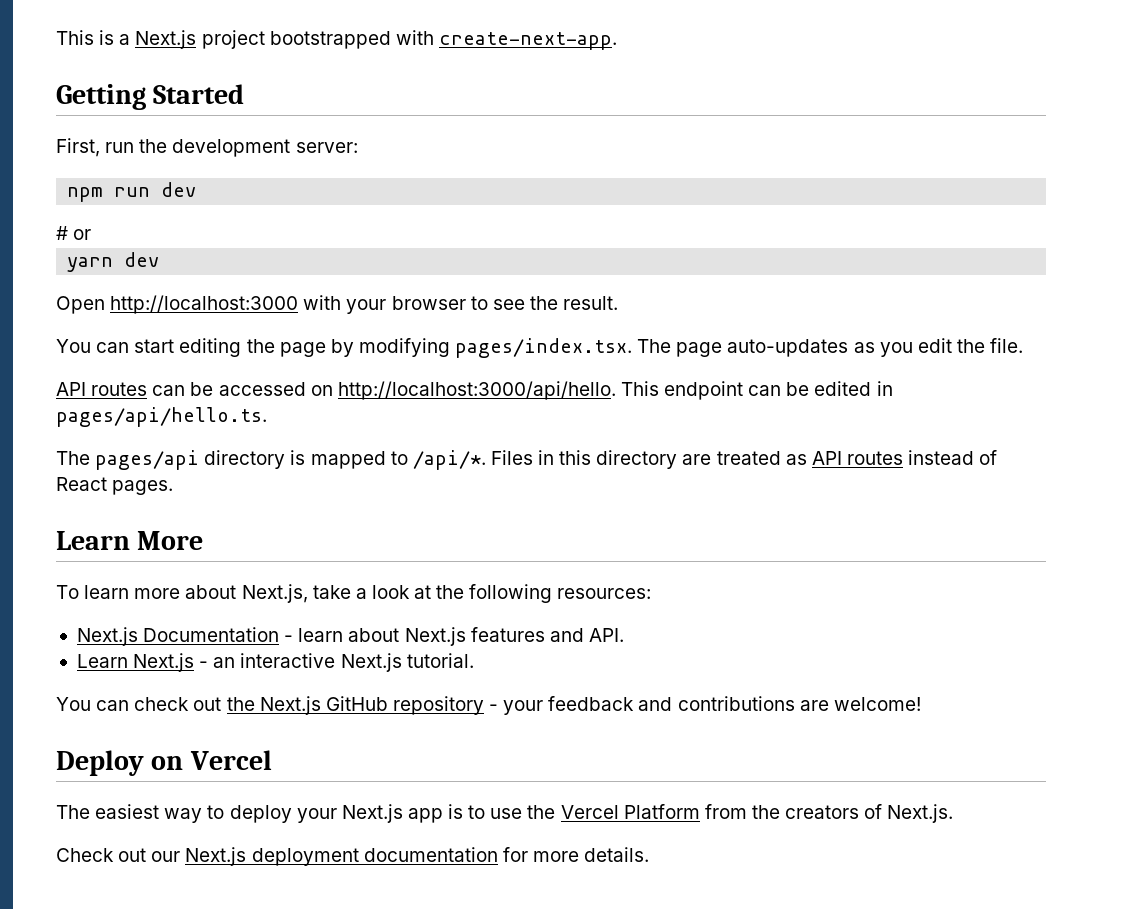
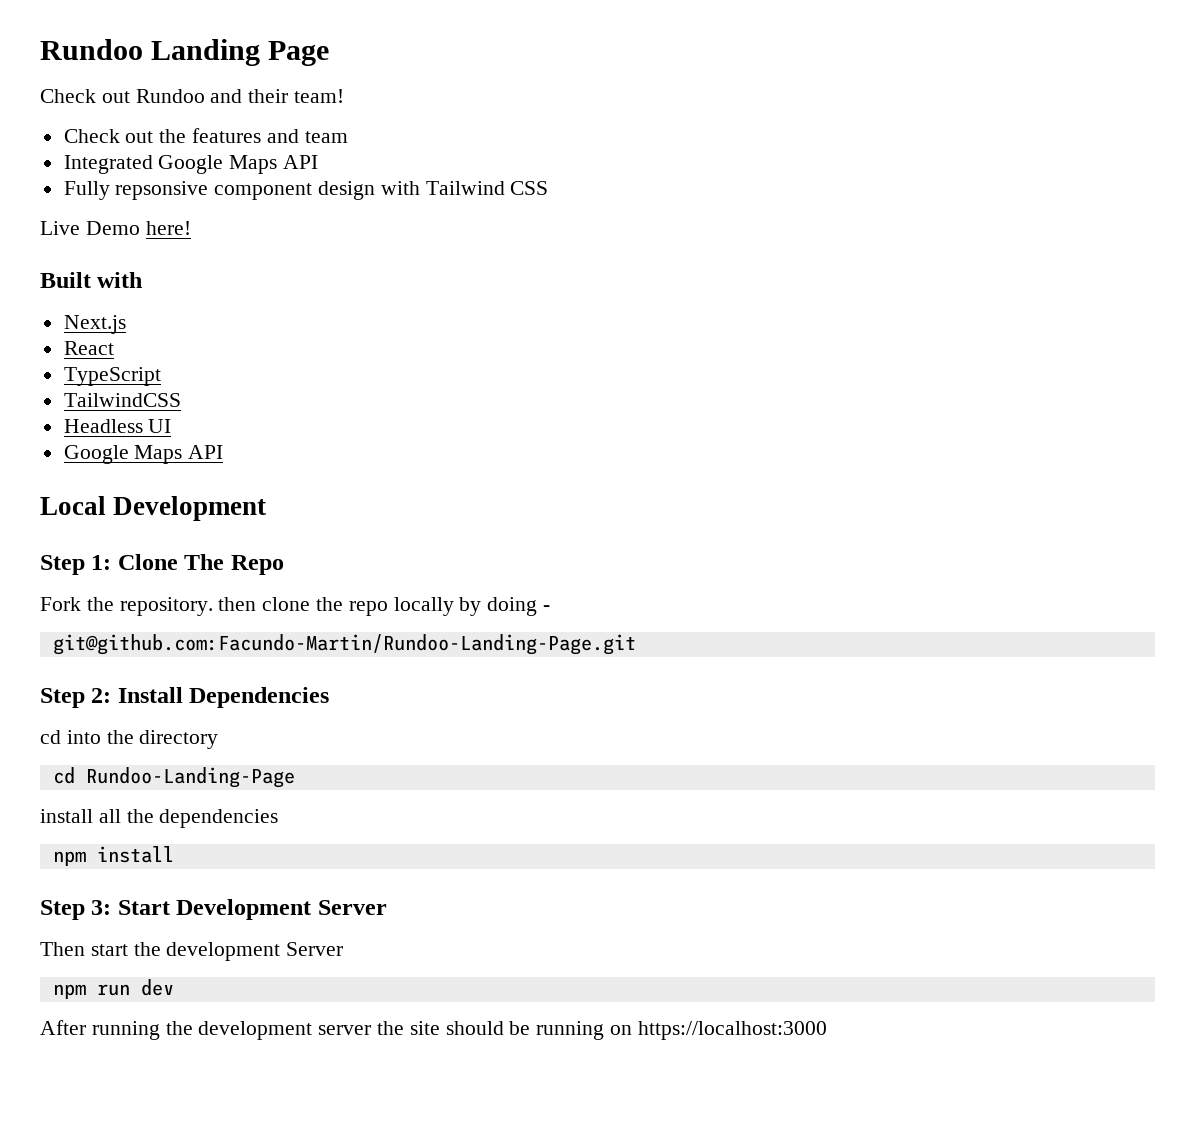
- This is a Next.js project bootstrapped with create-next-app.
- Getting Started
- First, run the development server:
+ Rundoo Landing Page
+ Check out Rundoo and their team!
+ Check out the features and team
+ Integrated Google Maps API
+ Fully repsonsive component design with Tailwind CSS
+ Live Demo here!
+ Built with
+ Next.js
+ React
+ TypeScript
+ TailwindCSS
+ Headless UI
+ Google Maps API
+ Local Development
+ Step 1: Clone The Repo
+ Fork the repository. then clone the repo locally by doing -
+ git@github.com:Facundo-Martin/Rundoo-Landing-Page.git
+ Step 2: Install Dependencies
+ cd into the directory
+ cd Rundoo-Landing-Page
+ install all the dependencies
+ npm install
+ Step 3: Start Development Server
+ Then start the development Server
- # or
- yarn dev
- Open http://localhost:3000 with your browser to see the result.
- You can start editing the page by modifying pages/index.tsx. The page auto-updates as you edit the file.
- API routes can be accessed on http://localhost:3000/api/hello. This endpoint can be edited in pages/api/hello.ts.
- The pages/api directory is mapped to /api/*. Files in this directory are treated as API routes instead of React pages.
- Learn More
- To learn more about Next.js, take a look at the following resources:
- Next.js Documentation - learn about Next.js features and API.
- Learn Next.js - an interactive Next.js tutorial.
- You can check out the Next.js GitHub repository - your feedback and contributions are welcome!
- Deploy on Vercel
- The easiest way to deploy your Next.js app is to use the Vercel Platform from the creators of Next.js.
- Check out our Next.js deployment documentation for more details.
+ After running the development server the site should be running on https://localhost:3000

